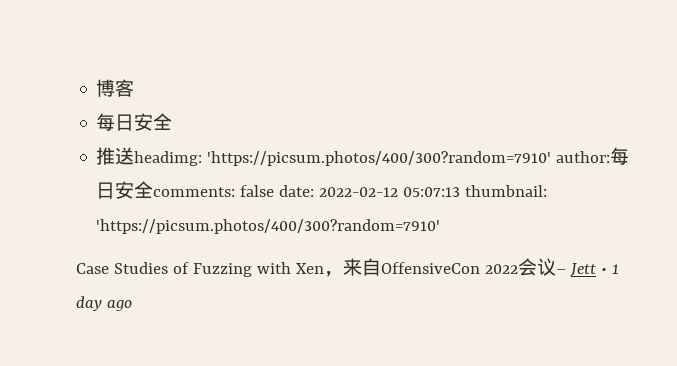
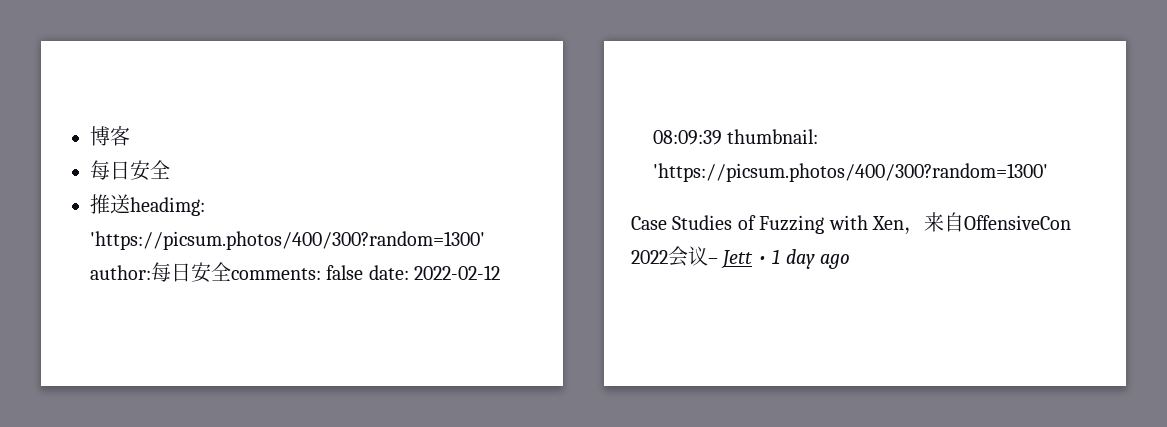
- 推送headimg: 'https://picsum.photos/400/300?random=7910' author:每日安全comments: false date: 2022-02-12 05:07:13 thumbnail: 'https://picsum.photos/400/300?random=7910'
+ 推送headimg: 'https://picsum.photos/400/300?random=1300' author:每日安全comments: false date: 2022-02-12 08:09:39 thumbnail: 'https://picsum.photos/400/300?random=1300'

